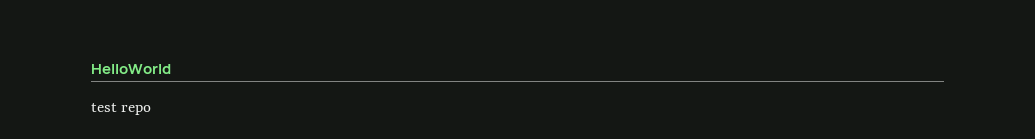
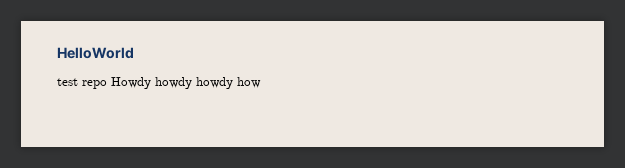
- test repo
+ test repo Howdy howdy howdy how

